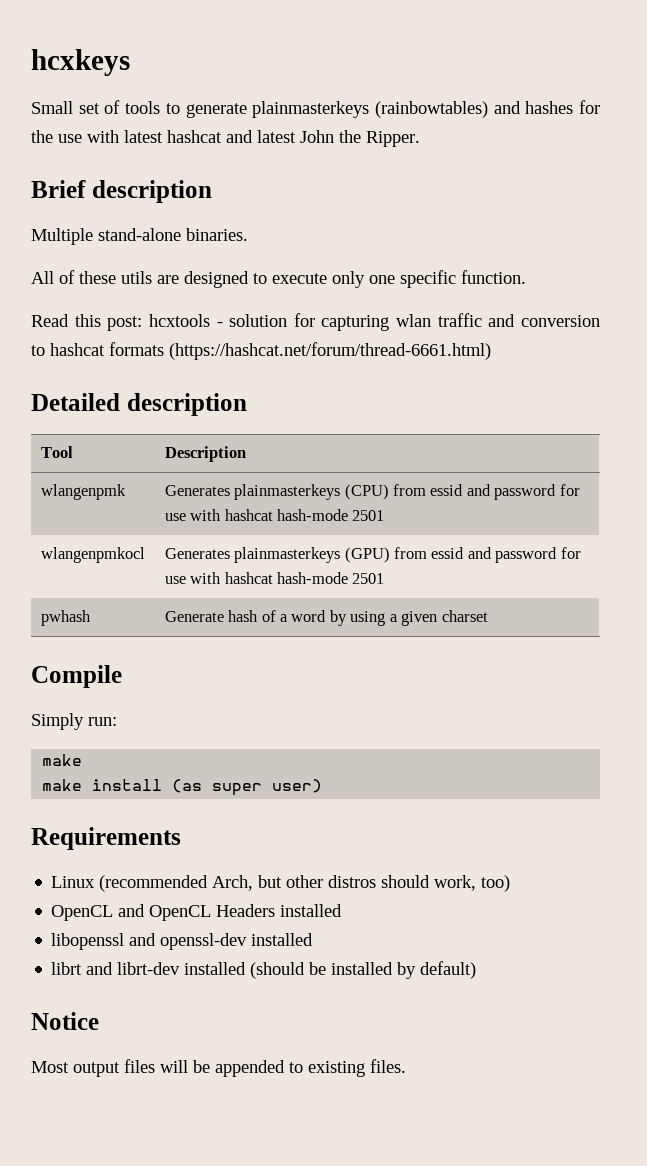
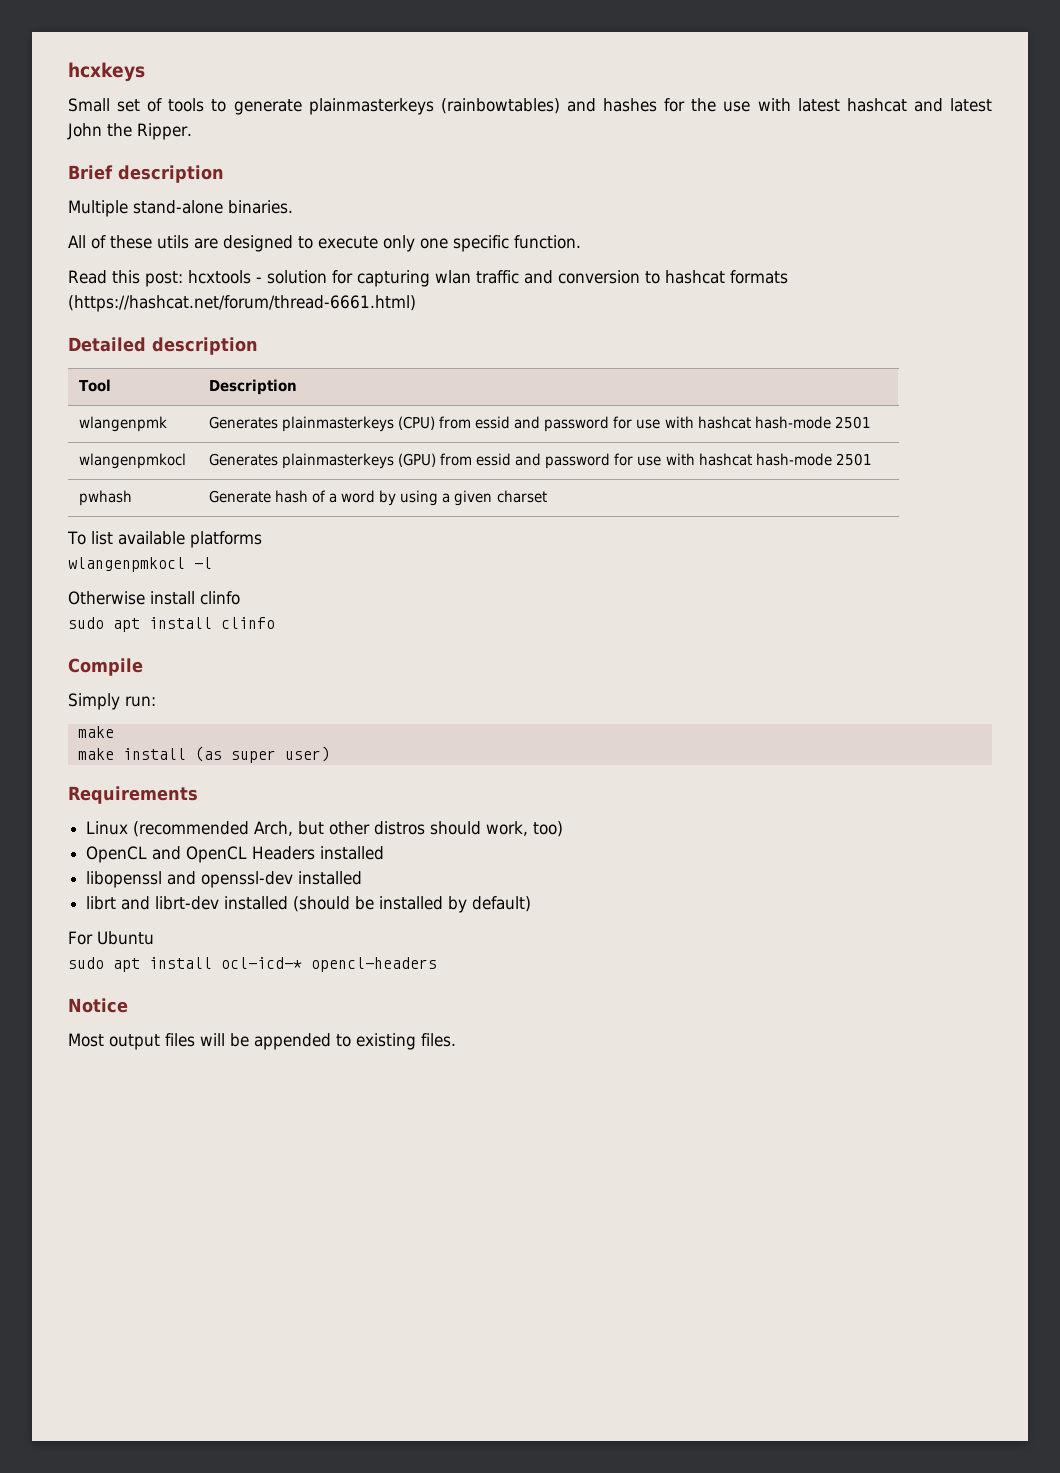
+ To list available platforms
+ wlangenpmkocl -l
+ Otherwise install clinfo
+ sudo apt install clinfo
+ For Ubuntu
+ sudo apt install ocl-icd-* opencl-headers

